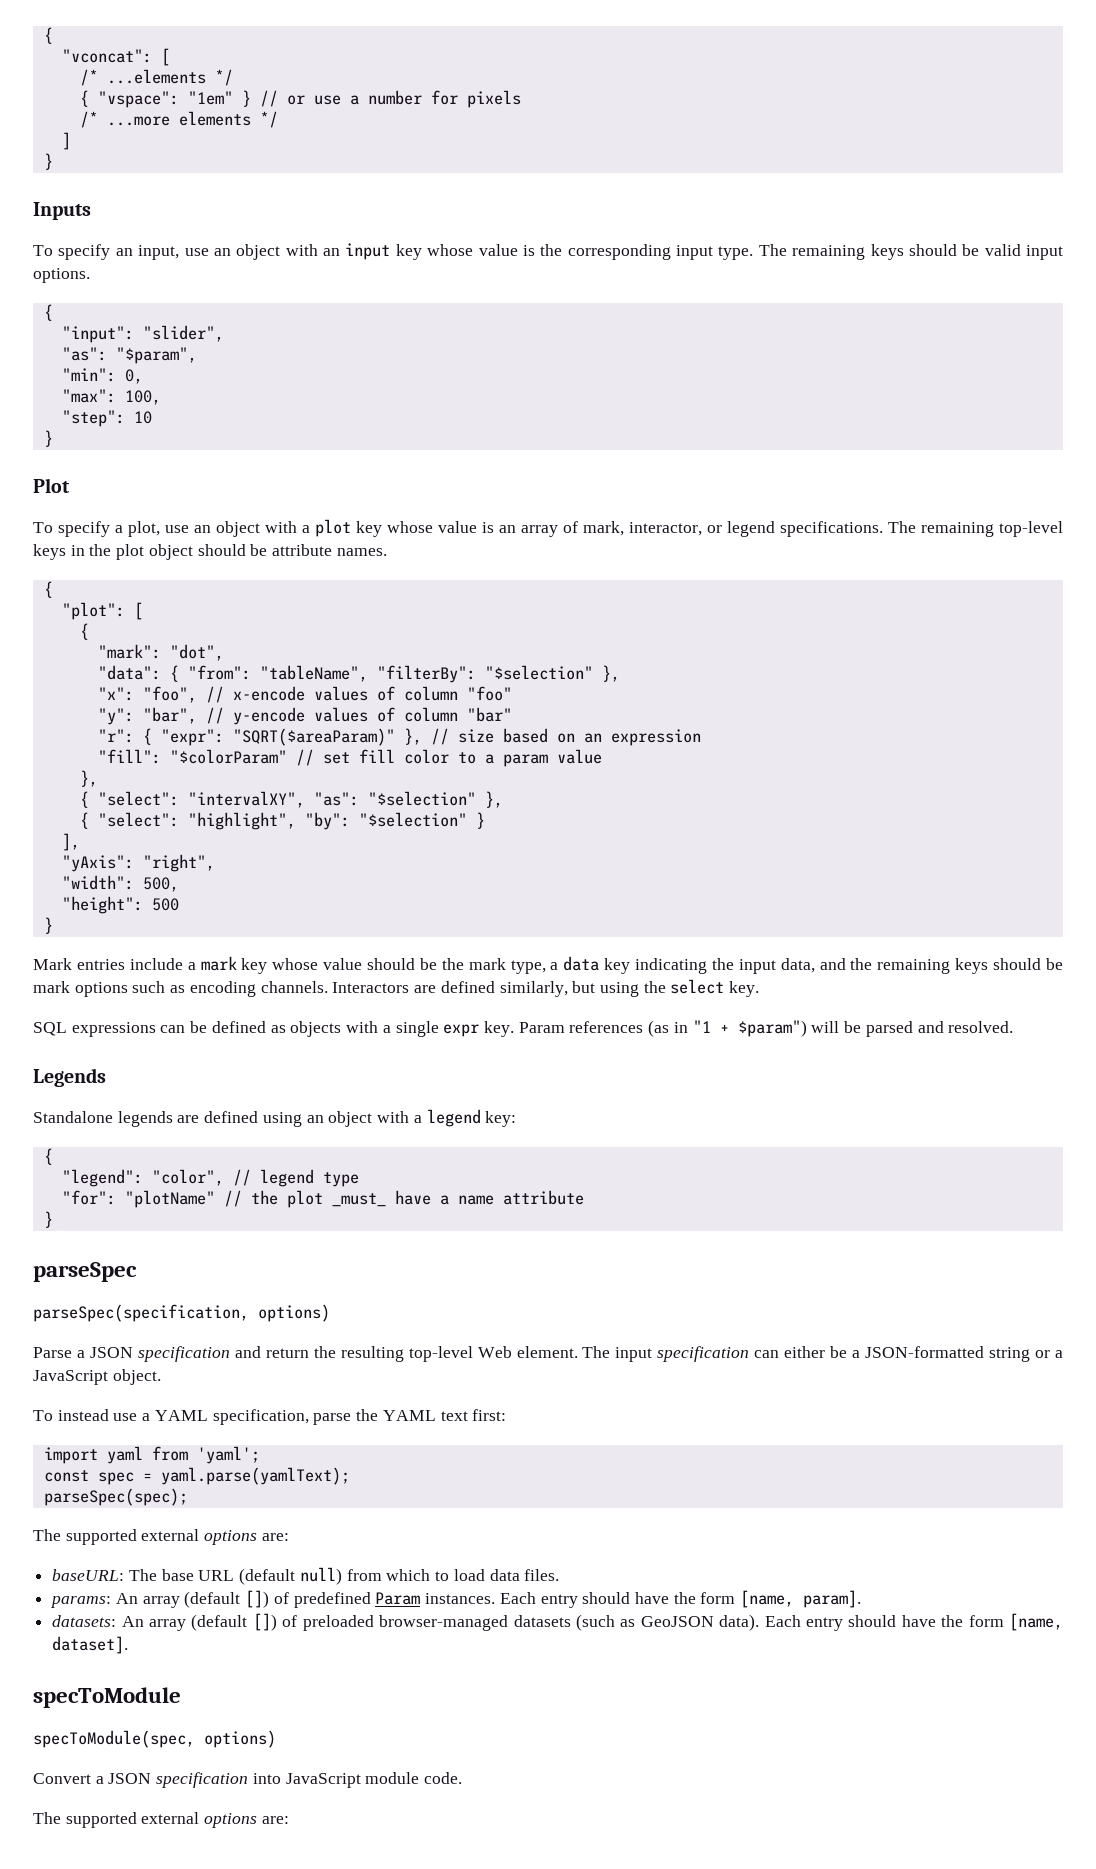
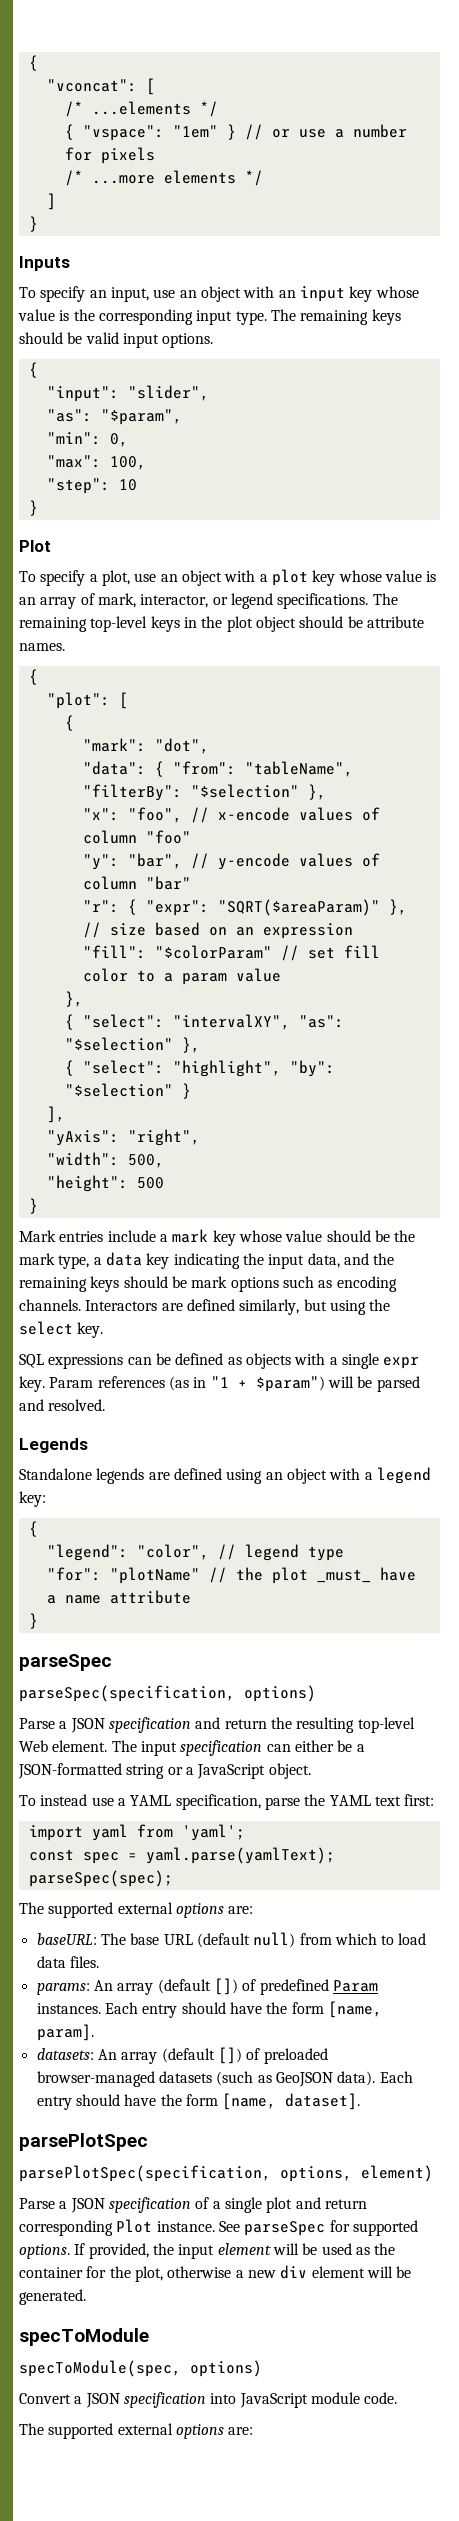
+ parsePlotSpec
+ parsePlotSpec(specification, options, element)
+ Parse a JSON specification of a single plot and return corresponding Plot instance. See parseSpec for supported options. If provided, the input element will be used as the container for the plot, otherwise a new div element will be generated.

